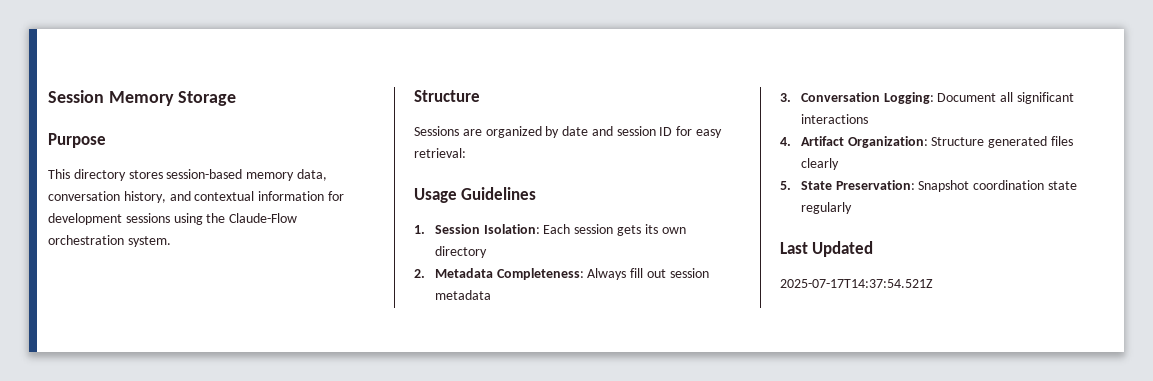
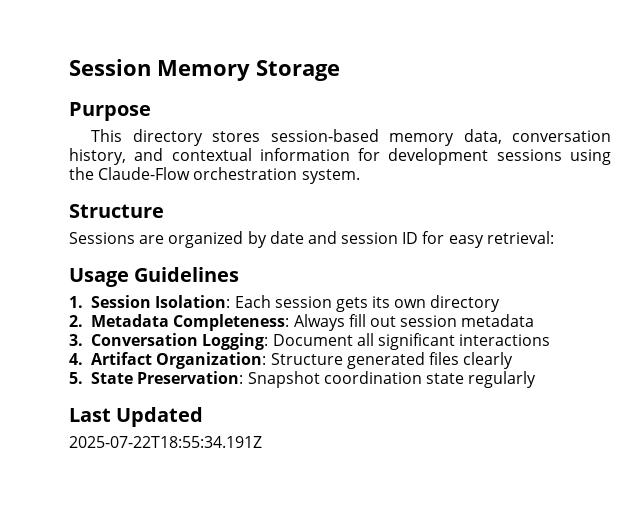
- 2025-07-17T14:37:54.521Z
+ 2025-07-22T18:55:34.191Z

